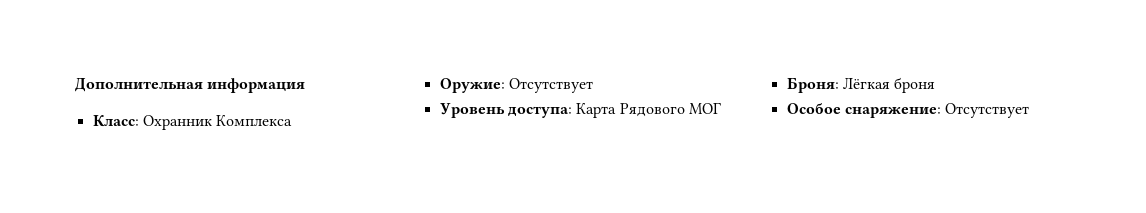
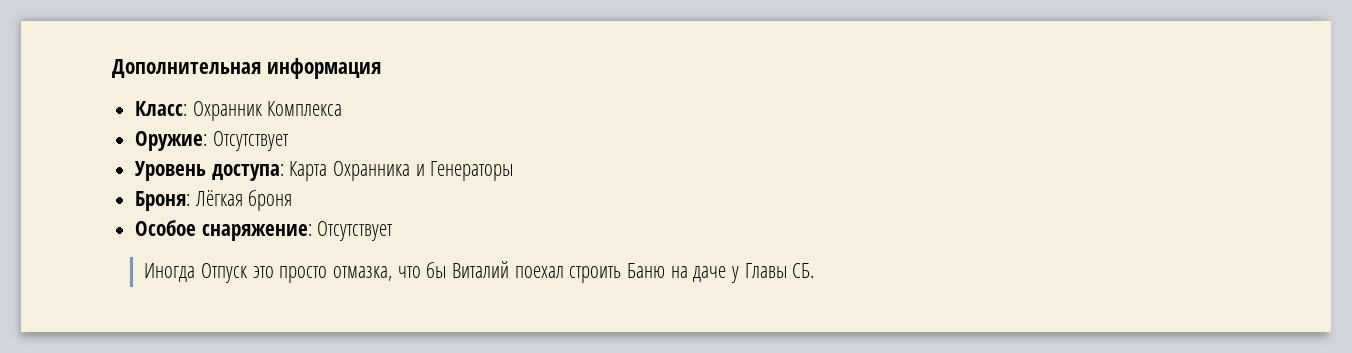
- Уровень доступа: Карта Рядового МОГ
+ Уровень доступа: Карта Охранника и Генераторы
+ Иногда Отпуск это просто отмазка, что бы Виталий поехал строить Баню на даче у Главы СБ.

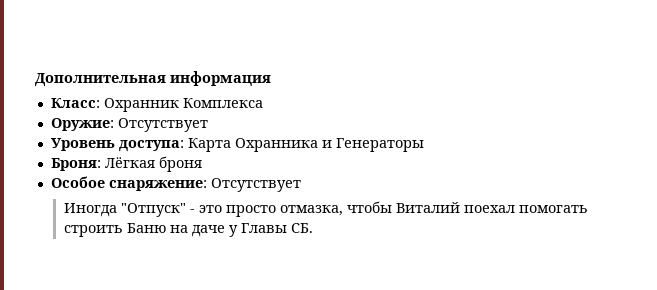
- Иногда Отпуск это просто отмазка, что бы Виталий поехал строить Баню на даче у Главы СБ.
+ Иногда "Отпуск" - это просто отмазка, чтобы Виталий поехал помогать строить Баню на даче у Главы СБ.

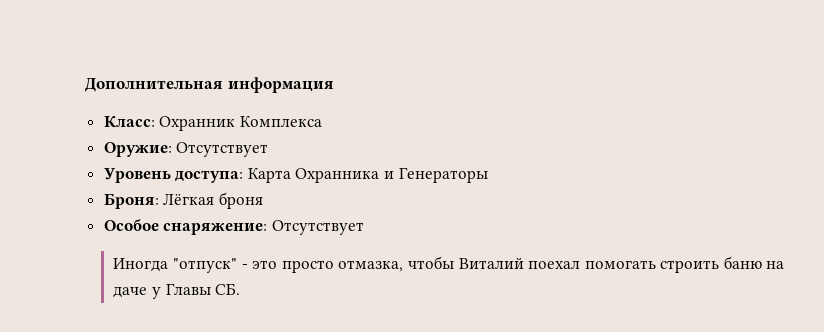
- Иногда "Отпуск" - это просто отмазка, чтобы Виталий поехал помогать строить Баню на даче у Главы СБ.
+ Иногда "отпуск" - это просто отмазка, чтобы Виталий поехал помогать строить баню на даче у Главы СБ.

